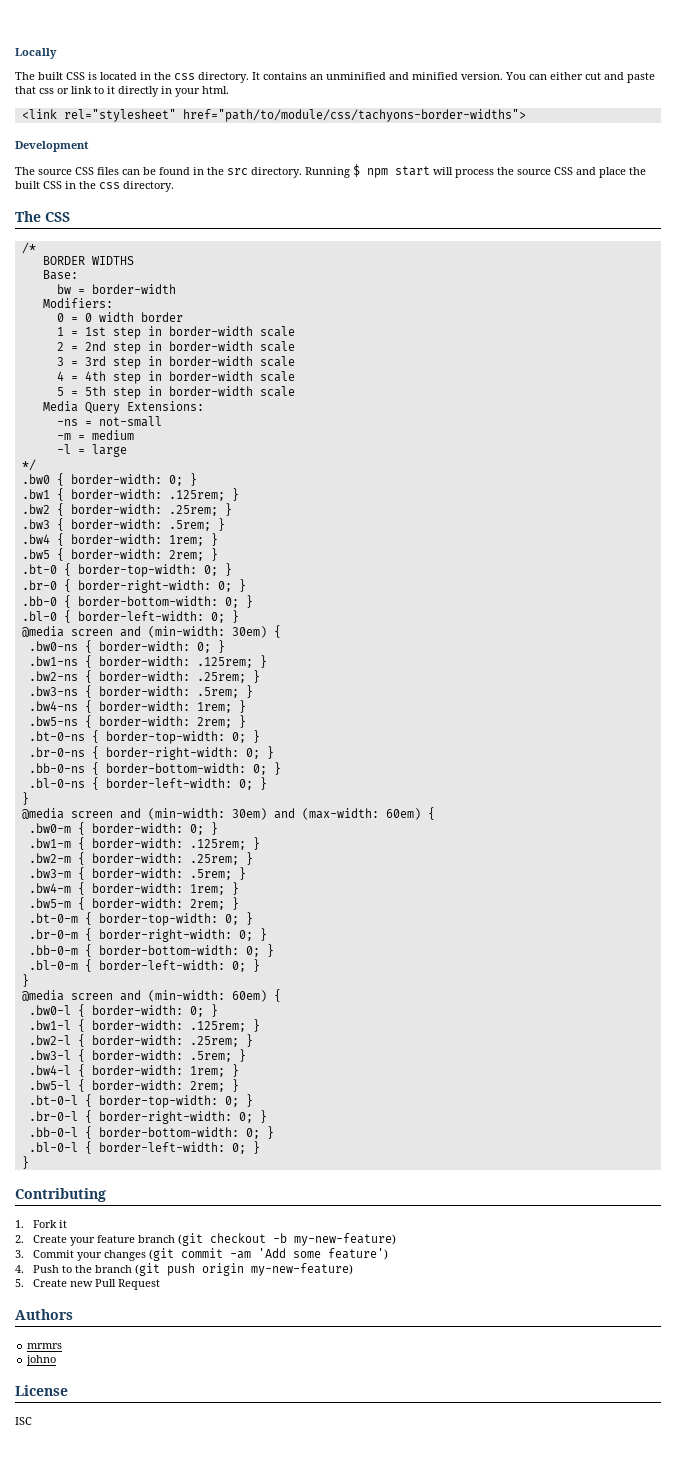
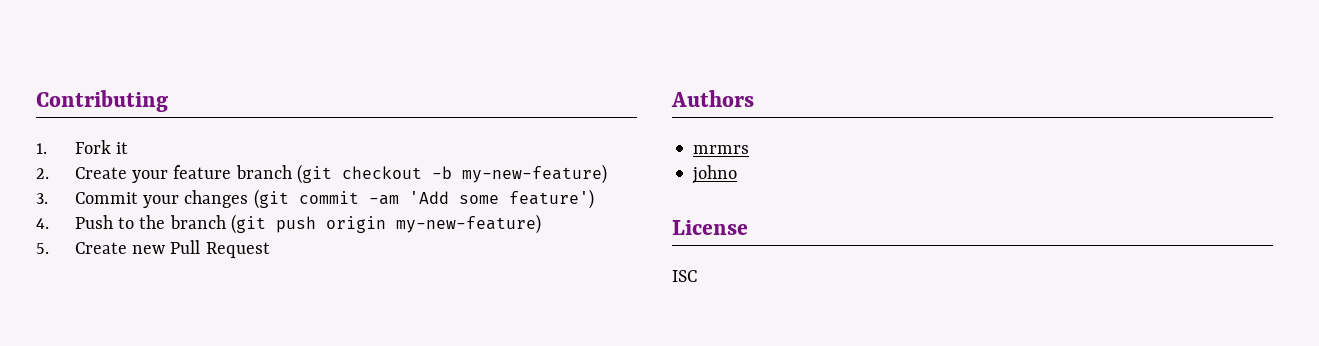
- Locally
- The built CSS is located in the css directory. It contains an unminified and minified version. You can either cut and paste that css or link to it directly in your html.
- <link rel="stylesheet" href="path/to/module/css/tachyons-border-widths">
- Development
- The source CSS files can be found in the src directory. Running $ npm start will process the source CSS and place the built CSS in the css directory.
- The CSS
- /*
- BORDER WIDTHS
- Base:
- bw = border-width
- Modifiers:
- 0 = 0 width border
- 1 = 1st step in border-width scale
- 2 = 2nd step in border-width scale
- 3 = 3rd step in border-width scale
- 4 = 4th step in border-width scale
- 5 = 5th step in border-width scale
- Media Query Extensions:
- -ns = not-small
- -m = medium
- -l = large
- */
- .bw0 { border-width: 0; }
- .bw1 { border-width: .125rem; }
- .bw2 { border-width: .25rem; }
- .bw3 { border-width: .5rem; }
- .bw4 { border-width: 1rem; }
- .bw5 { border-width: 2rem; }
- .bt-0 { border-top-width: 0; }
- .br-0 { border-right-width: 0; }
- .bb-0 { border-bottom-width: 0; }
- .bl-0 { border-left-width: 0; }
- @media screen and (min-width: 30em) {
- .bw0-ns { border-width: 0; }
- .bw1-ns { border-width: .125rem; }
- .bw2-ns { border-width: .25rem; }
- .bw3-ns { border-width: .5rem; }
- .bw4-ns { border-width: 1rem; }
- .bw5-ns { border-width: 2rem; }
- .bt-0-ns { border-top-width: 0; }
- .br-0-ns { border-right-width: 0; }
- .bb-0-ns { border-bottom-width: 0; }
- .bl-0-ns { border-left-width: 0; }
- }
- @media screen and (min-width: 30em) and (max-width: 60em) {
- .bw0-m { border-width: 0; }
- .bw1-m { border-width: .125rem; }
- .bw2-m { border-width: .25rem; }
- .bw3-m { border-width: .5rem; }
- .bw4-m { border-width: 1rem; }
- .bw5-m { border-width: 2rem; }
- .bt-0-m { border-top-width: 0; }
- .br-0-m { border-right-width: 0; }
- .bb-0-m { border-bottom-width: 0; }
- .bl-0-m { border-left-width: 0; }
- }
- @media screen and (min-width: 60em) {
- .bw0-l { border-width: 0; }
- .bw1-l { border-width: .125rem; }
- .bw2-l { border-width: .25rem; }
- .bw3-l { border-width: .5rem; }
- .bw4-l { border-width: 1rem; }
- .bw5-l { border-width: 2rem; }
- .bt-0-l { border-top-width: 0; }
- .br-0-l { border-right-width: 0; }
- .bb-0-l { border-bottom-width: 0; }
- .bl-0-l { border-left-width: 0; }
- }

